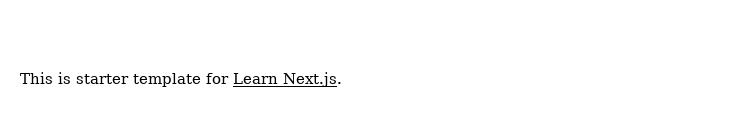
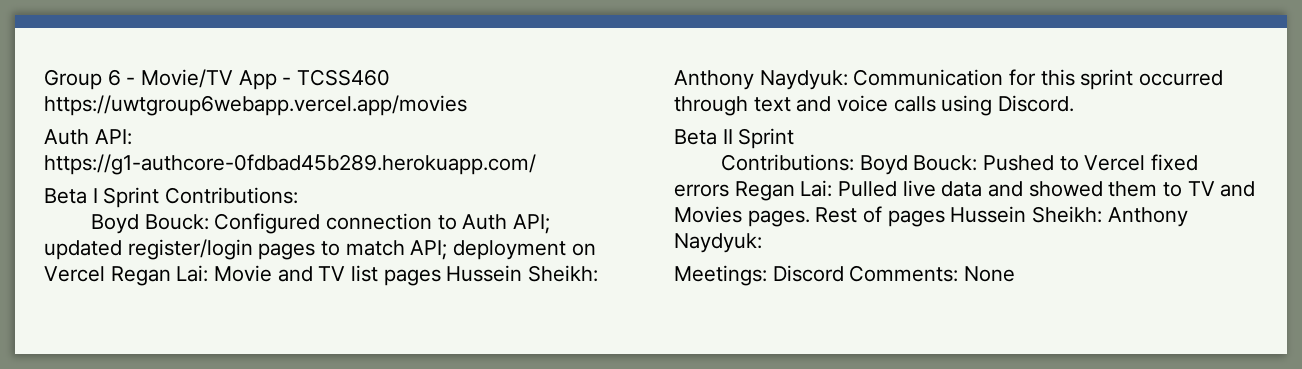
- This is starter template for Learn Next.js.
+ Group 6 - Movie/TV App - TCSS460 https://uwtgroup6webapp.vercel.app/movies
+ Auth API: https://g1-authcore-0fdbad45b289.herokuapp.com/
+ Beta I Sprint Contributions:
+ Boyd Bouck: Configured connection to Auth API; updated register/login pages to match API; deployment on Vercel Regan Lai: Movie and TV list pages Hussein Sheikh: Anthony Naydyuk: Communication for this sprint occurred through text and voice calls using Discord.
+ Beta II Sprint
+ Contributions: Boyd Bouck: Pushed to Vercel fixed errors Regan Lai: Pulled live data and showed them to TV and Movies pages. Rest of pages Hussein Sheikh: Anthony Naydyuk:
+ Meetings: Discord Comments: None

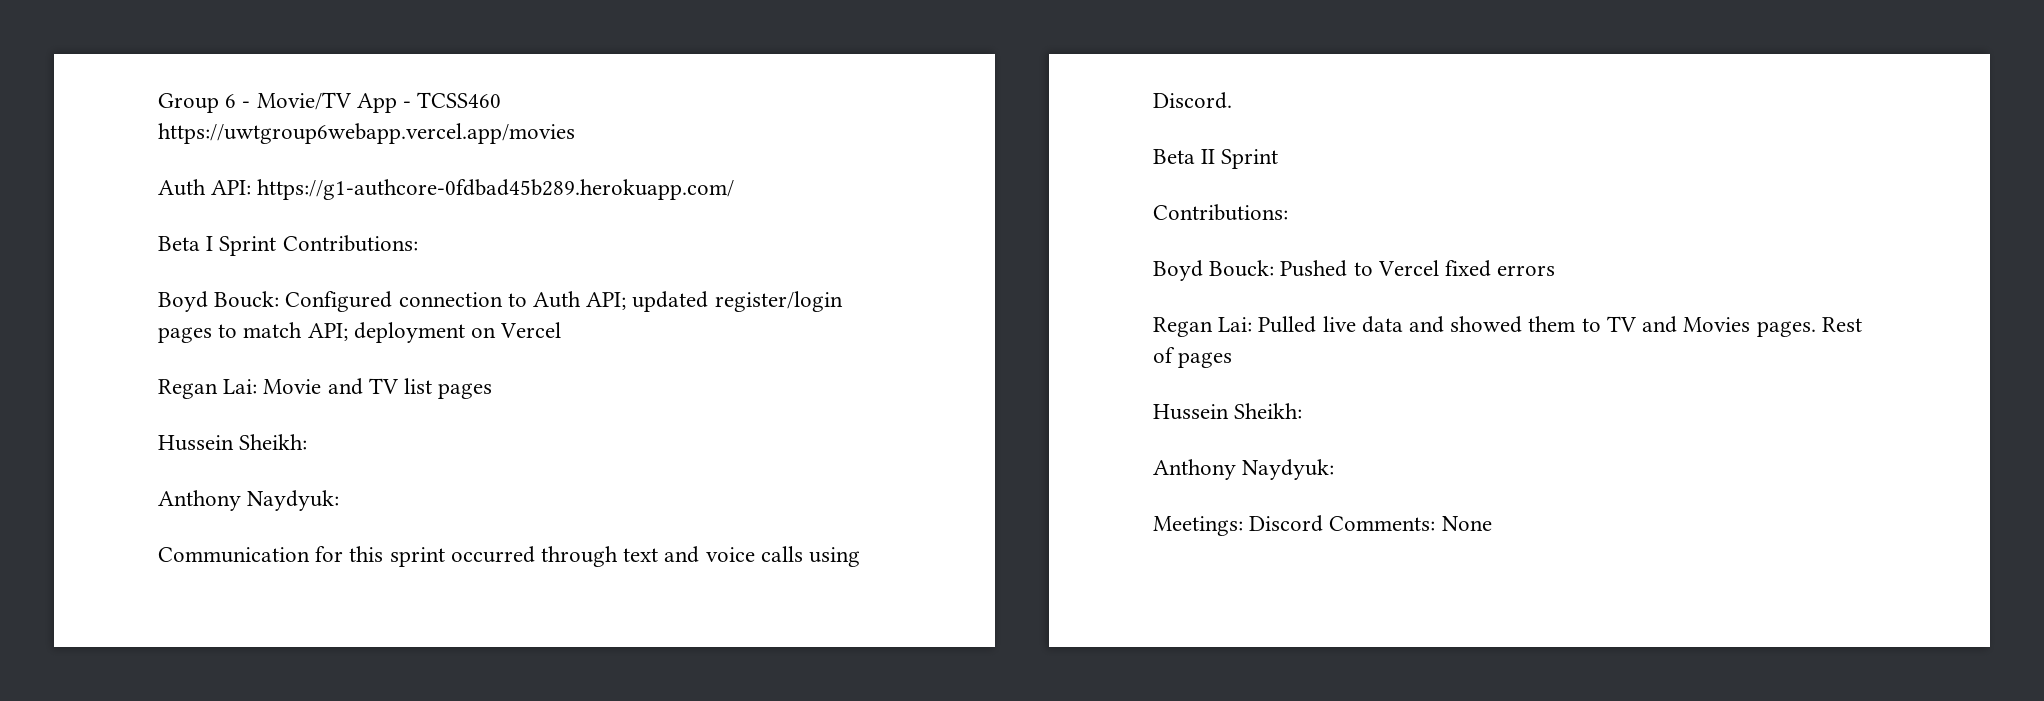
- Boyd Bouck: Configured connection to Auth API; updated register/login pages to match API; deployment on Vercel Regan Lai: Movie and TV list pages Hussein Sheikh: Anthony Naydyuk: Communication for this sprint occurred through text and voice calls using Discord.
+ Boyd Bouck: Configured connection to Auth API; updated register/login pages to match API; deployment on Vercel
+ Regan Lai: Movie and TV list pages
+ Hussein Sheikh:
+ Anthony Naydyuk:
+ Communication for this sprint occurred through text and voice calls using Discord.
  Beta II Sprint
- Contributions: Boyd Bouck: Pushed to Vercel fixed errors Regan Lai: Pulled live data and showed them to TV and Movies pages.
+ Contributions:
+ Boyd Bouck: Pushed to Vercel fixed errors
+ Regan Lai: Pulled live data and showed them to TV and Movies pages.
- Rest of pages Hussein Sheikh: Anthony Naydyuk:
+ Rest of pages
+ Hussein Sheikh:
+ Anthony Naydyuk:

